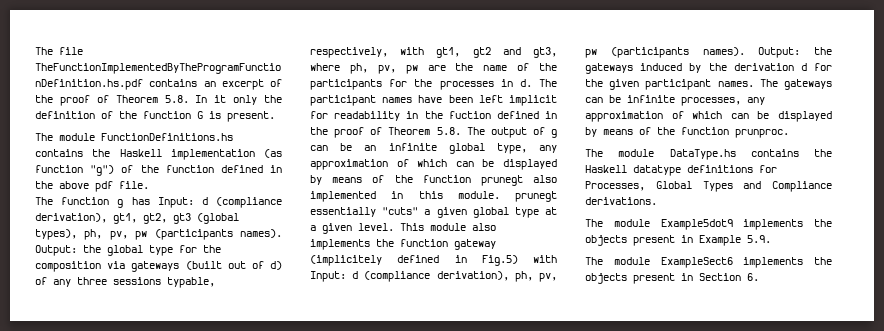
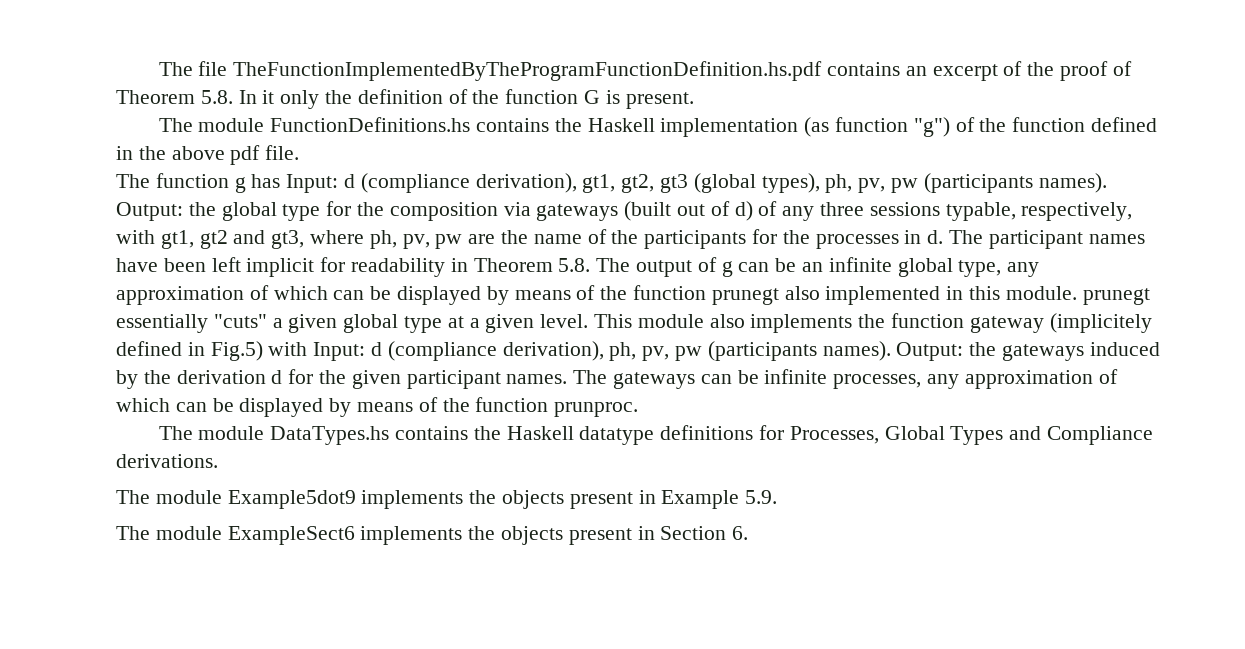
- The participant names have been left implicit for readability in the fuction defined in the proof of Theorem 5.8. The output of g can be an infinite global type, any approximation of which can be displayed by means of the function prunegt also implemented in this module. prunegt essentially "cuts" a given global type at a given level.
+ The participant names have been left implicit for readability in Theorem 5.8. The output of g can be an infinite global type, any approximation of which can be displayed by means of the function prunegt also implemented in this module. prunegt essentially "cuts" a given global type at a given level.
- The module DataType.hs contains the Haskell datatype definitions for Processes, Global Types and Compliance derivations.
+ The module DataTypes.hs contains the Haskell datatype definitions for Processes, Global Types and Compliance derivations.

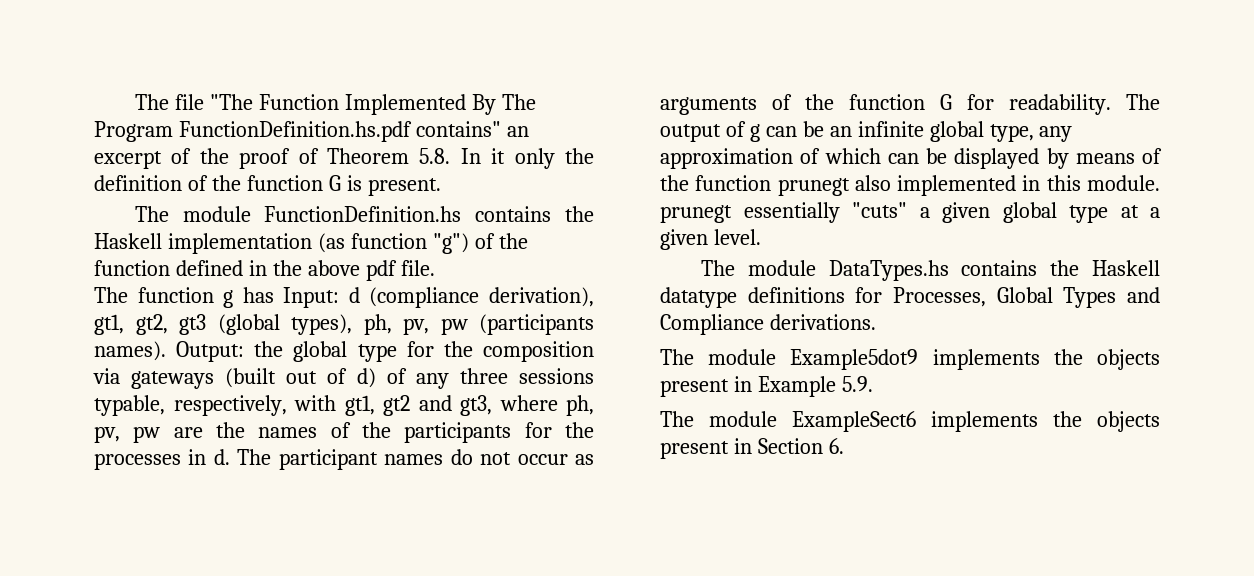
- The file TheFunctionImplementedByTheProgramFunctionDefinition.hs.pdf contains an excerpt of the proof of Theorem 5.8. In it only the definition of the function G is present.
+ The file "The Function Implemented By The Program FunctionDefinition.hs.pdf contains" an excerpt of the proof of Theorem 5.8. In it only the definition of the function G is present.
- The module FunctionDefinitions.hs contains the Haskell implementation (as function "g") of the function defined in the above pdf file.
+ The module FunctionDefinition.hs contains the Haskell implementation (as function "g") of the function defined in the above pdf file.
- Output: the global type for the composition via gateways (built out of d) of any three sessions typable, respectively, with gt1, gt2 and gt3, where ph, pv, pw are the name of the participants for the processes in d.
+ Output: the global type for the composition via gateways (built out of d) of any three sessions typable, respectively, with gt1, gt2 and gt3, where ph, pv, pw are the names of the participants for the processes in d.
- The participant names have been left implicit for readability in Theorem 5.8. The output of g can be an infinite global type, any approximation of which can be displayed by means of the function prunegt also implemented in this module. prunegt essentially "cuts" a given global type at a given level. This module also implements the function gateway (implicitely defined in Fig.5) with Input: d (compliance derivation), ph, pv, pw (participants names). Output: the gateways induced by the derivation d for the given participant names. The gateways can be infinite processes, any approximation of which can be displayed by means of the function prunproc.
+ The participant names do not occur as arguments of the function G for readability. The output of g can be an infinite global type, any approximation of which can be displayed by means of the function prunegt also implemented in this module. prunegt essentially "cuts" a given global type at a given level.

